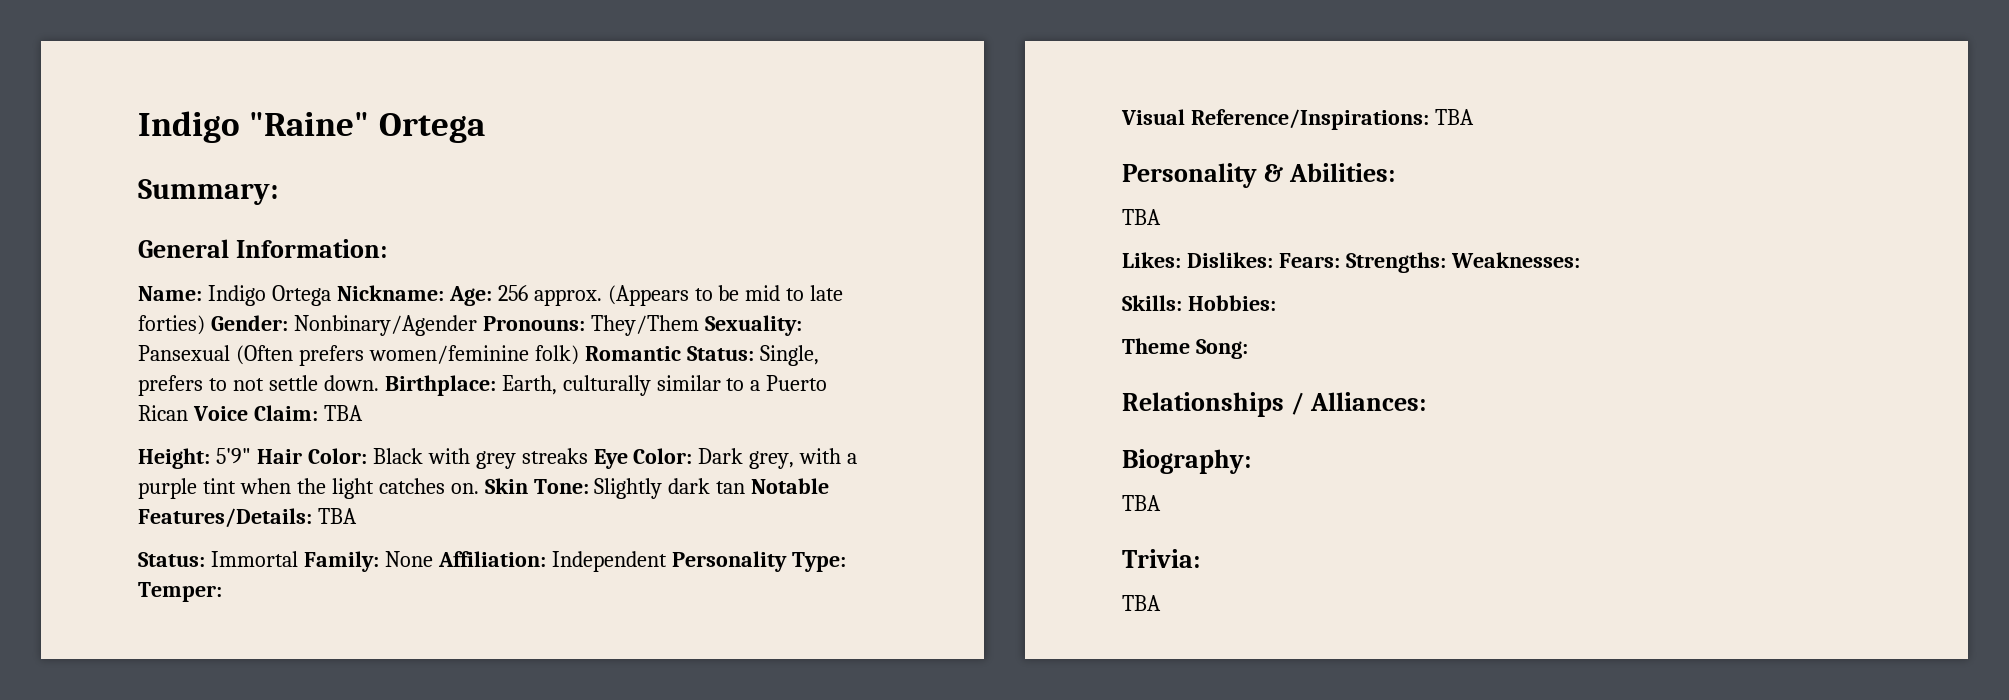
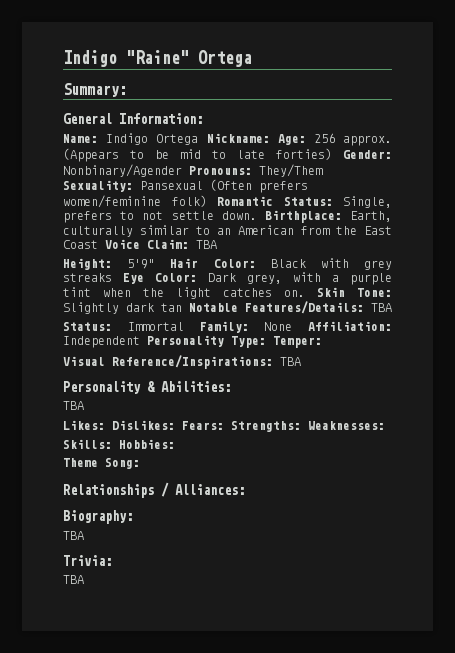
- Birthplace: Earth, culturally similar to a Puerto Rican Voice Claim: TBA
+ Birthplace: Earth, culturally similar to an American from the East Coast Voice Claim: TBA

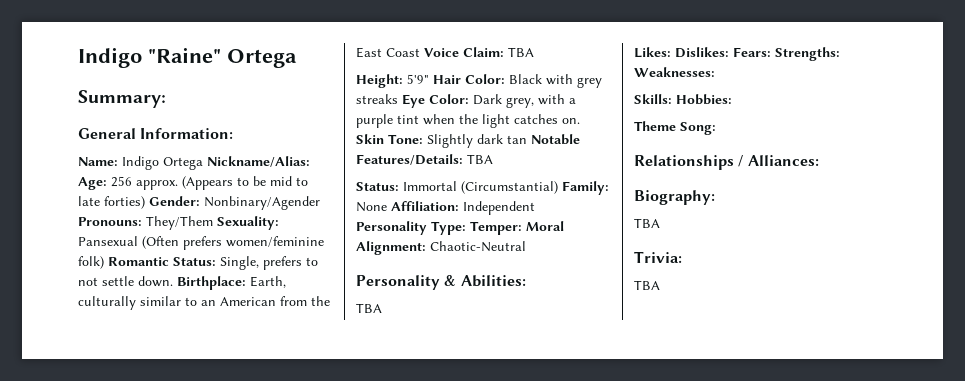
- Name: Indigo Ortega Nickname: Age: 256 approx. (Appears to be mid to late forties) Gender: Nonbinary/Agender Pronouns: They/Them Sexuality: Pansexual (Often prefers women/feminine folk) Romantic Status: Single, prefers to not settle down.
+ Name: Indigo Ortega Nickname/Alias: Age: 256 approx. (Appears to be mid to late forties) Gender: Nonbinary/Agender Pronouns: They/Them Sexuality: Pansexual (Often prefers women/feminine folk) Romantic Status: Single, prefers to not settle down.
- Status: Immortal Family: None Affiliation: Independent Personality Type: Temper:
- Visual Reference/Inspirations: TBA
+ Status: Immortal (Circumstantial) Family: None Affiliation: Independent Personality Type: Temper: Moral Alignment: Chaotic-Neutral

